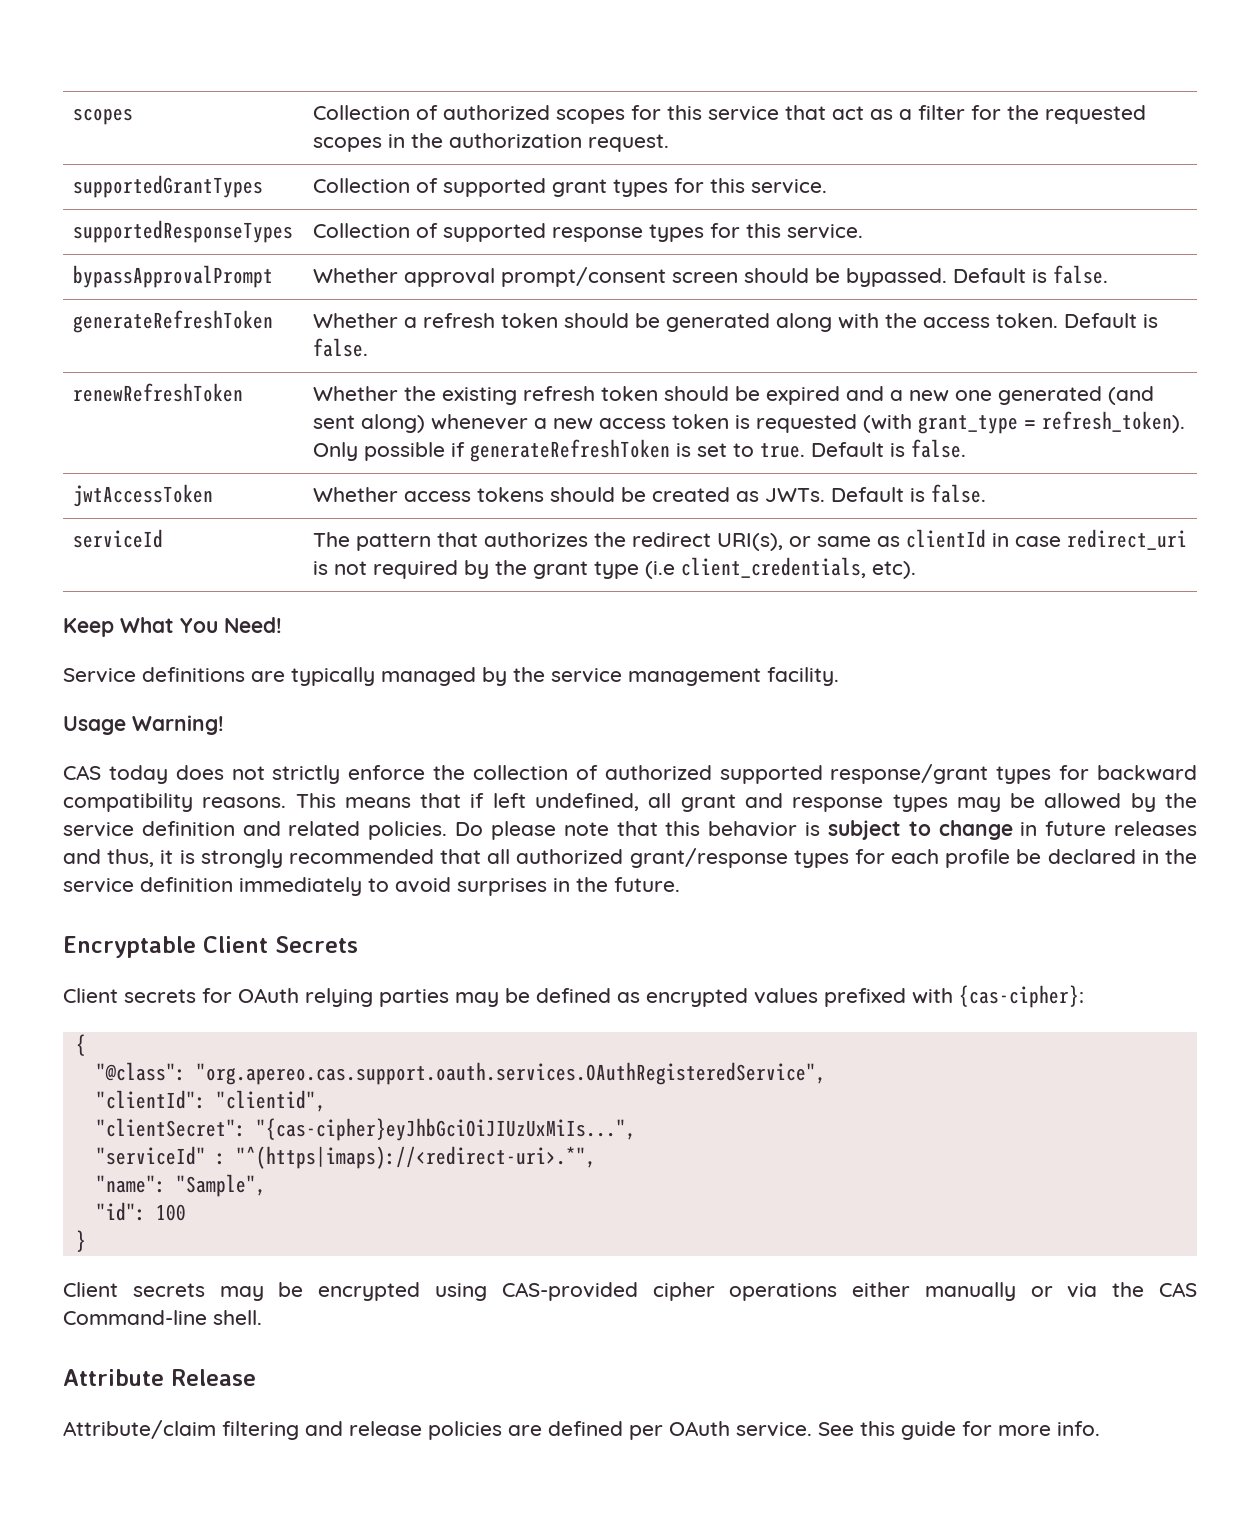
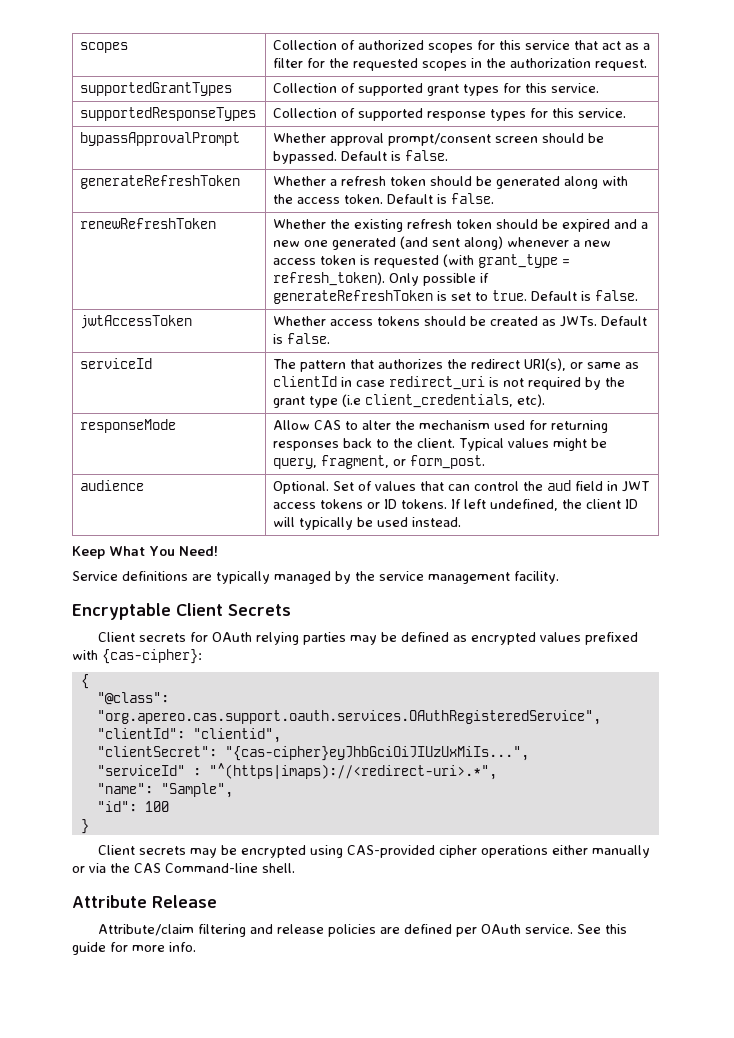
+ responseMode | Allow CAS to alter the mechanism used for returning responses back to the client. Typical values might be query, fragment, or form_post.
+ audience | Optional. Set of values that can control the aud field in JWT access tokens or ID tokens. If left undefined, the client ID will typically be used instead.
- Usage Warning!
- CAS today does not strictly enforce the collection of authorized supported response/grant types for backward compatibility reasons. This means that if left undefined, all grant and response types may be allowed by the service definition and related policies. Do please note that this behavior is subject to change in future releases and thus, it is strongly recommended that all authorized grant/response types for each profile be declared in the service definition immediately to avoid surprises in the future.

